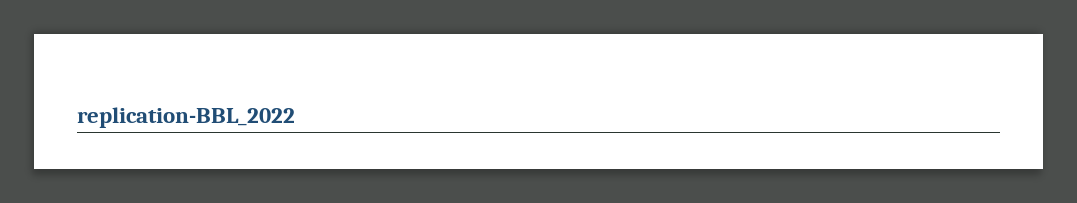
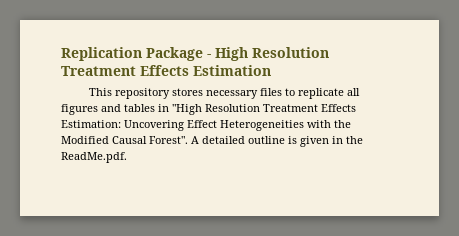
- replication-BBL_2022
+ Replication Package - High Resolution Treatment Effects Estimation
+ This repository stores necessary files to replicate all figures and tables in "High Resolution Treatment Effects Estimation: Uncovering Effect Heterogeneities with the Modified Causal Forest". A detailed outline is given in the ReadMe.pdf.

